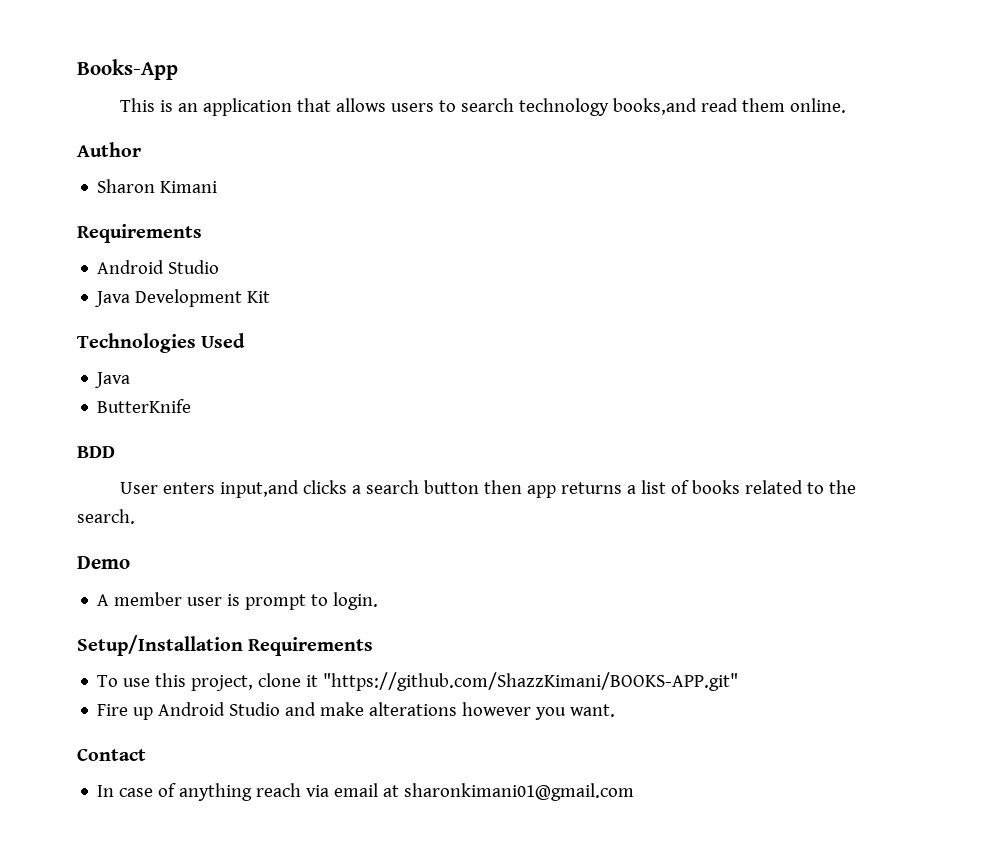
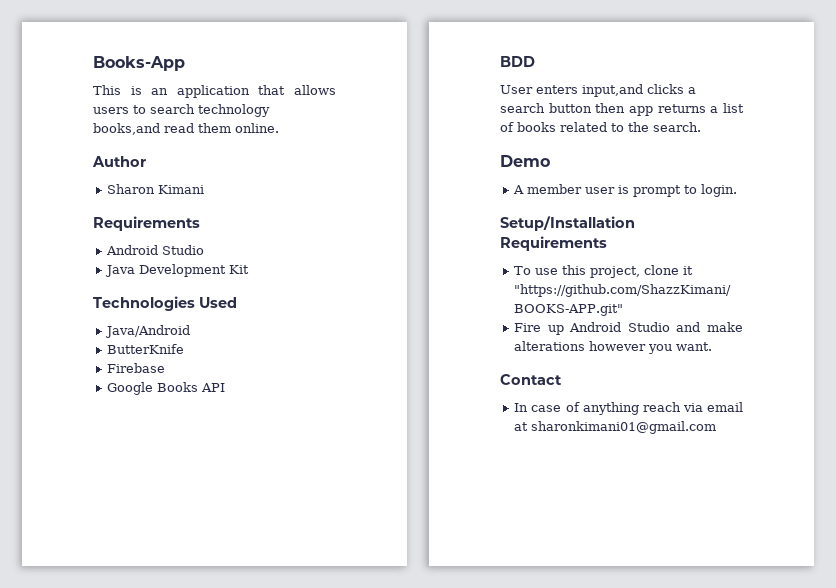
  Technologies Used
- Java
+ Java/Android
+ Firebase
+ Google Books API

